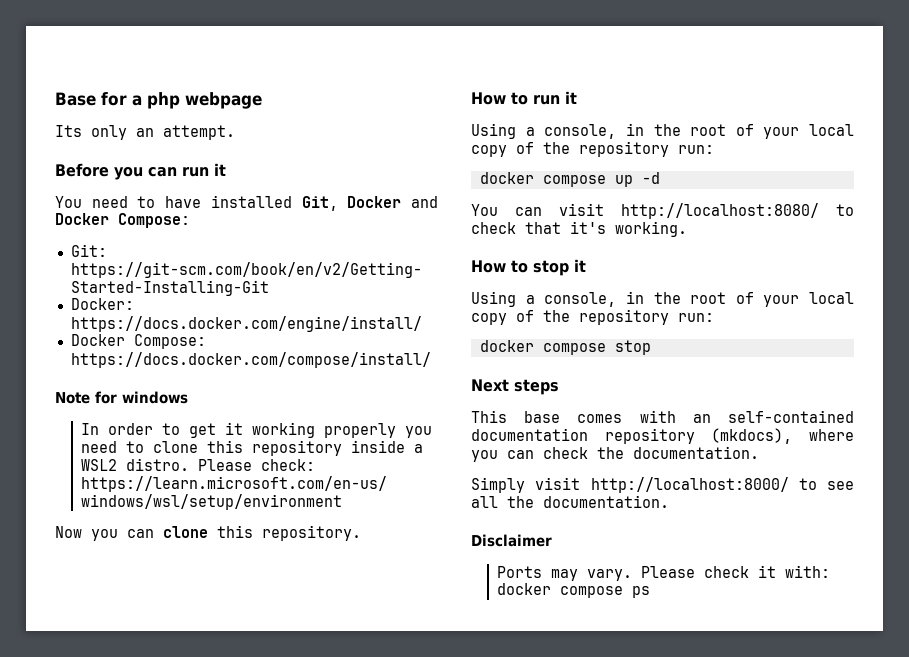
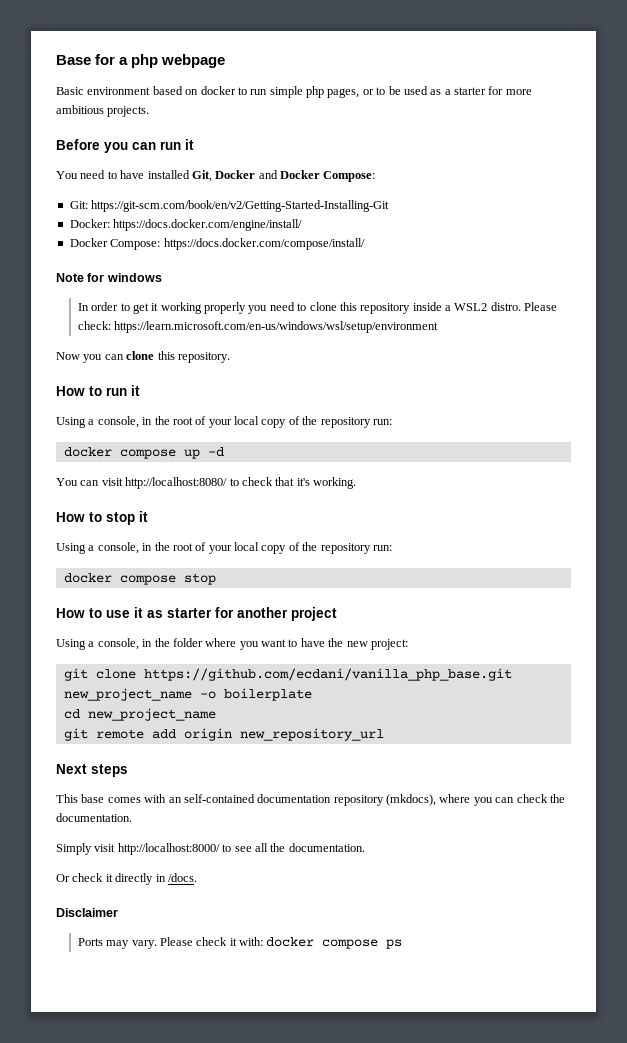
- Its only an attempt.
+ Basic environment based on docker to run simple php pages, or to be used as a starter for more ambitious projects.
+ How to use it as starter for another project
+ Using a console, in the folder where you want to have the new project:
+ git clone https://github.com/ecdani/vanilla_php_base.git new_project_name -o boilerplate
+ cd new_project_name
+ git remote add origin new_repository_url
+ Or check it directly in /docs.

